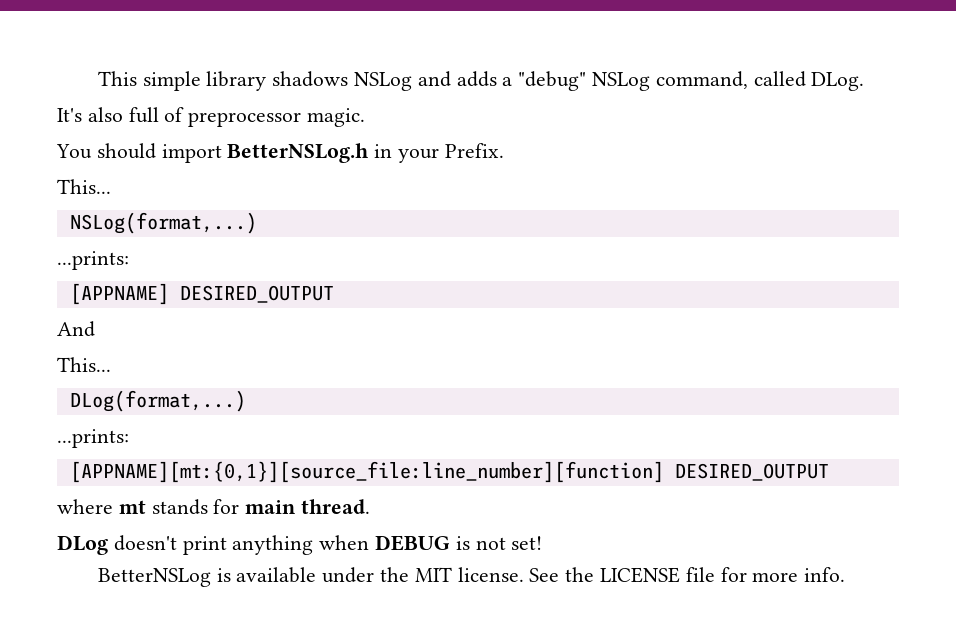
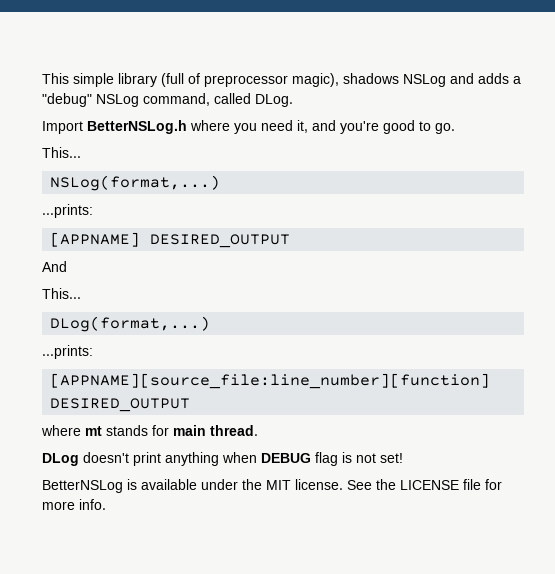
- This simple library shadows NSLog and adds a "debug" NSLog command, called DLog.
+ This simple library (full of preprocessor magic), shadows NSLog and adds a "debug" NSLog command, called DLog.
- It's also full of preprocessor magic.
- You should import BetterNSLog.h in your Prefix.
+ Import BetterNSLog.h where you need it, and you're good to go.
- [APPNAME][mt:{0,1}][source_file:line_number][function] DESIRED_OUTPUT
+ [APPNAME][source_file:line_number][function] DESIRED_OUTPUT
- DLog doesn't print anything when DEBUG is not set!
+ DLog doesn't print anything when DEBUG flag is not set!

